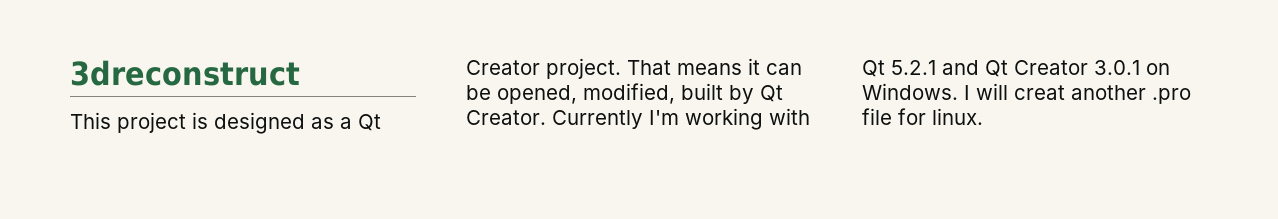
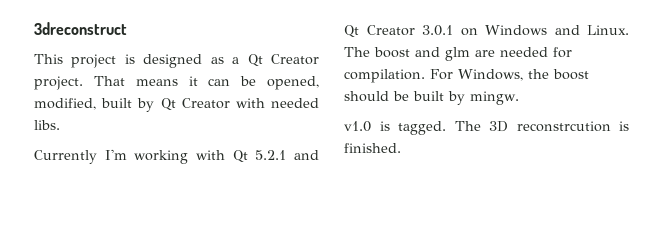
- That means it can be opened, modified, built by Qt Creator. Currently I'm working with Qt 5.2.1 and Qt Creator 3.0.1 on Windows. I will creat another .pro file for linux.
+ That means it can be opened, modified, built by Qt Creator with needed libs.
+ Currently I'm working with Qt 5.2.1 and Qt Creator 3.0.1 on Windows and Linux. The boost and glm are needed for compilation. For Windows, the boost should be built by mingw.
+ v1.0 is tagged. The 3D reconstrcution is finished.

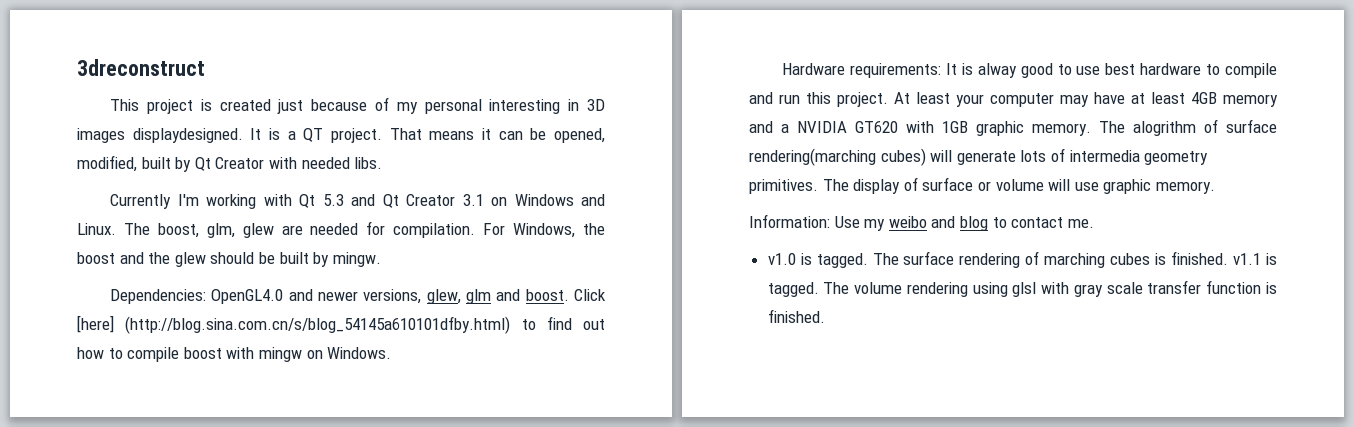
- This project is designed as a Qt Creator project.
+ This project is created just because of my personal interesting in 3D images displaydesigned. It is a QT project.
- Currently I'm working with Qt 5.2.1 and Qt Creator 3.0.1 on Windows and Linux.
+ Currently I'm working with Qt 5.3 and Qt Creator 3.1 on Windows and Linux.
- The boost and glm are needed for compilation.
+ The boost, glm, glew are needed for compilation.
- For Windows, the boost should be built by mingw.
+ For Windows, the boost and the glew should be built by mingw.
- v1.0 is tagged. The 3D reconstrcution is finished.
+ Dependencies: OpenGL4.0 and newer versions, glew, glm and boost. Click [here] (http://blog.sina.com.cn/s/blog_54145a610101dfby.html) to find out how to compile boost with mingw on Windows.
+ Hardware requirements: It is alway good to use best hardware to compile and run this project. At least your computer may have at least 4GB memory and a NVIDIA GT620 with 1GB graphic memory. The alogrithm of surface rendering(marching cubes) will generate lots of intermedia geometry primitives. The display of surface or volume will use graphic memory.
+ Information: Use my weibo and blog to contact me.
+ v1.0 is tagged. The surface rendering of marching cubes is finished. v1.1 is tagged. The volume rendering using glsl with gray scale transfer function is finished.

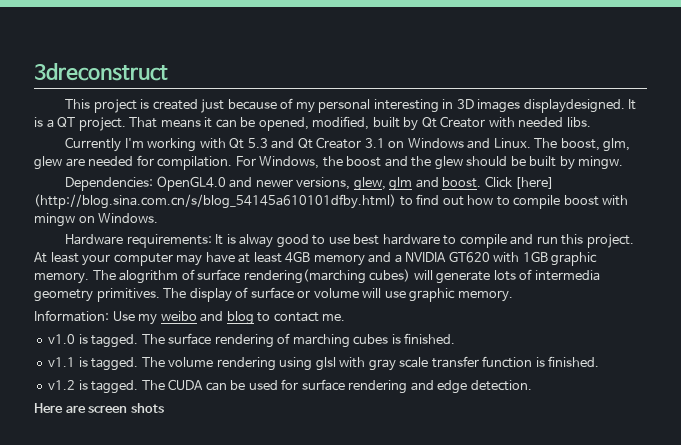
- The surface rendering of marching cubes is finished. v1.1 is tagged.
+ The surface rendering of marching cubes is finished.
+ v1.1 is tagged.
+ v1.2 is tagged. The CUDA can be used for surface rendering and edge detection.
+ Here are screen shots

